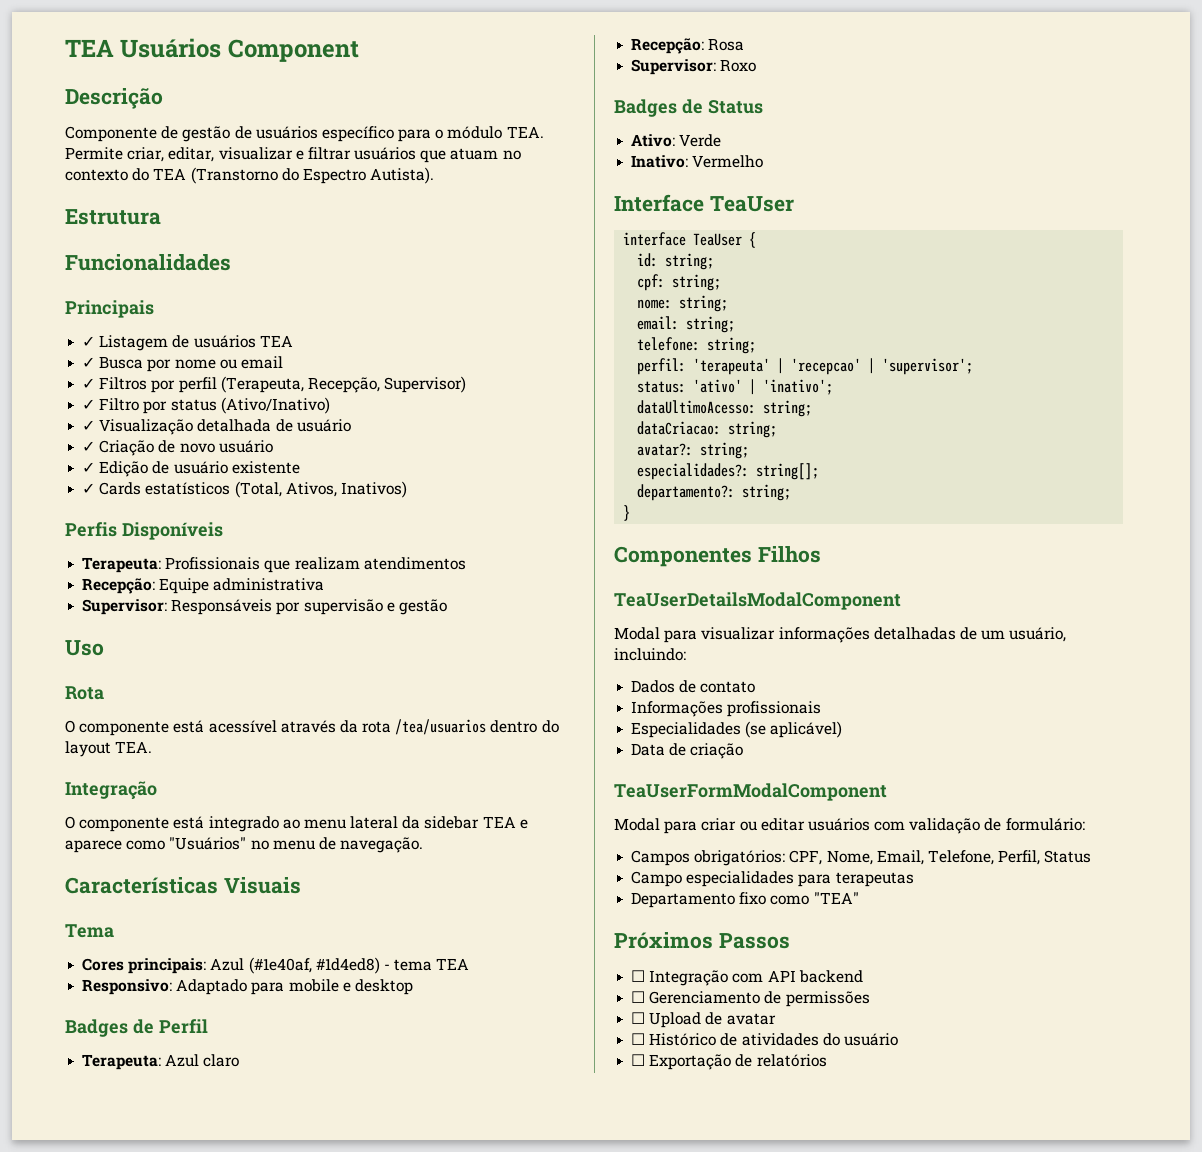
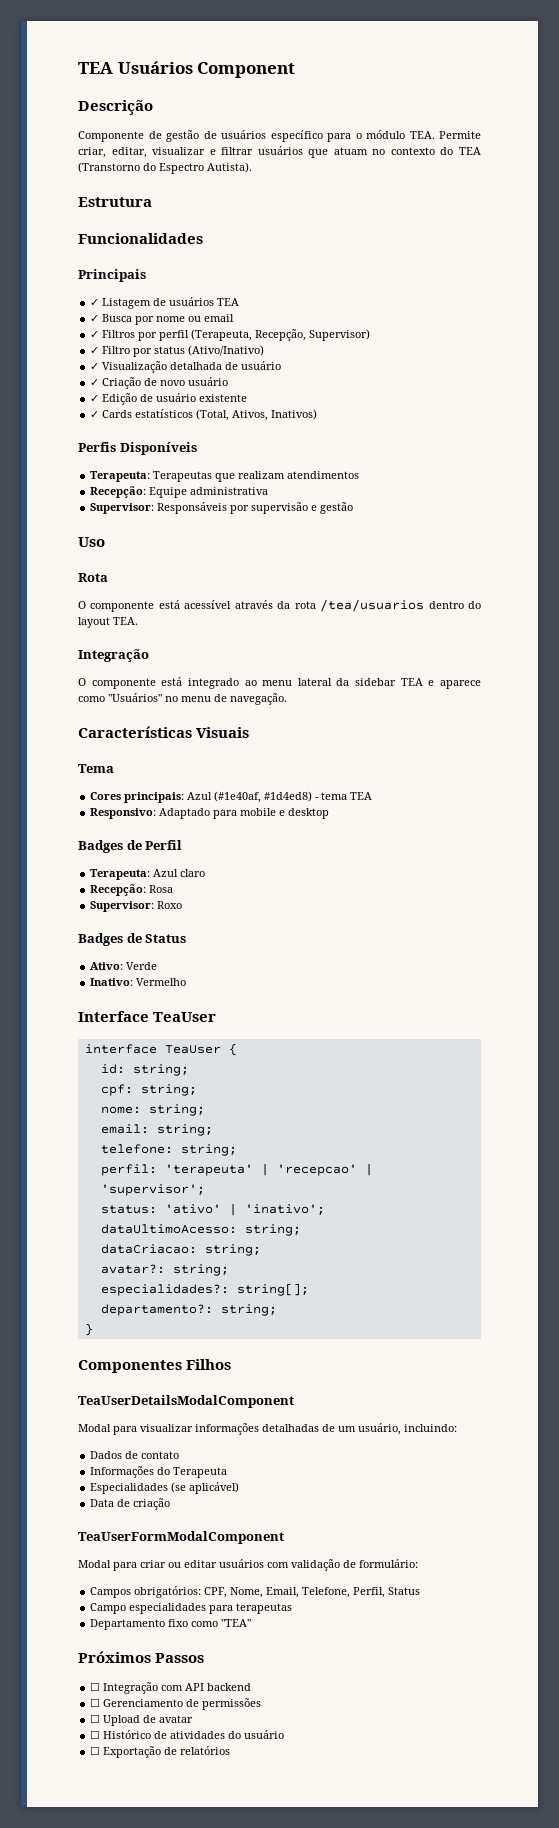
- Terapeuta: Profissionais que realizam atendimentos
+ Terapeuta: Terapeutas que realizam atendimentos
- Informações profissionais
+ Informações do Terapeuta

